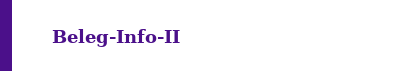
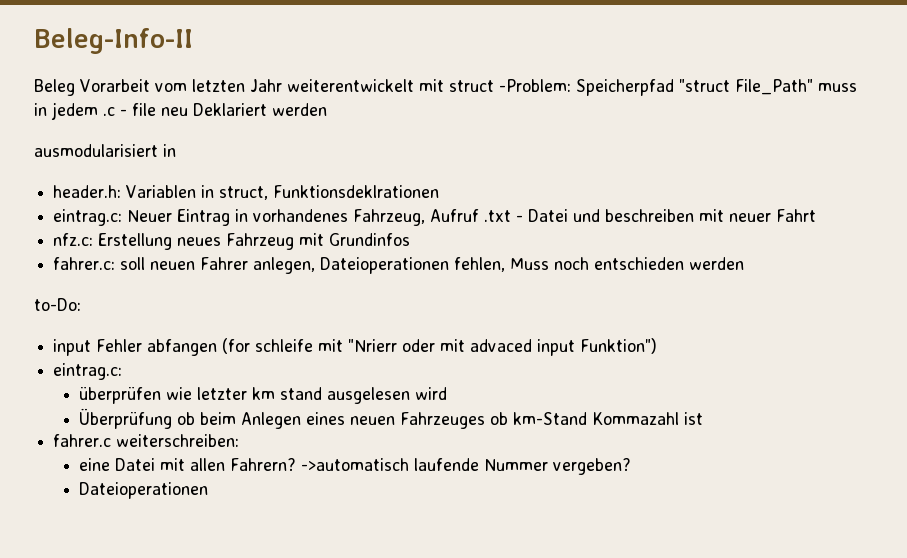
+ Beleg Vorarbeit vom letzten Jahr weiterentwickelt mit struct -Problem: Speicherpfad "struct File_Path" muss in jedem .c - file neu Deklariert werden
+ ausmodularisiert in
+ header.h: Variablen in struct, Funktionsdeklrationen
+ eintrag.c: Neuer Eintrag in vorhandenes Fahrzeug, Aufruf .txt - Datei und beschreiben mit neuer Fahrt
+ nfz.c: Erstellung neues Fahrzeug mit Grundinfos
+ fahrer.c: soll neuen Fahrer anlegen, Dateioperationen fehlen, Muss noch entschieden werden
+ to-Do:
+ input Fehler abfangen (for schleife mit "Nrierr oder mit advaced input Funktion")
+ eintrag.c:
+ überprüfen wie letzter km stand ausgelesen wird
+ Überprüfung ob beim Anlegen eines neuen Fahrzeuges ob km-Stand Kommazahl ist
+ fahrer.c weiterschreiben:
+ eine Datei mit allen Fahrern? ->automatisch laufende Nummer vergeben?
+ Dateioperationen

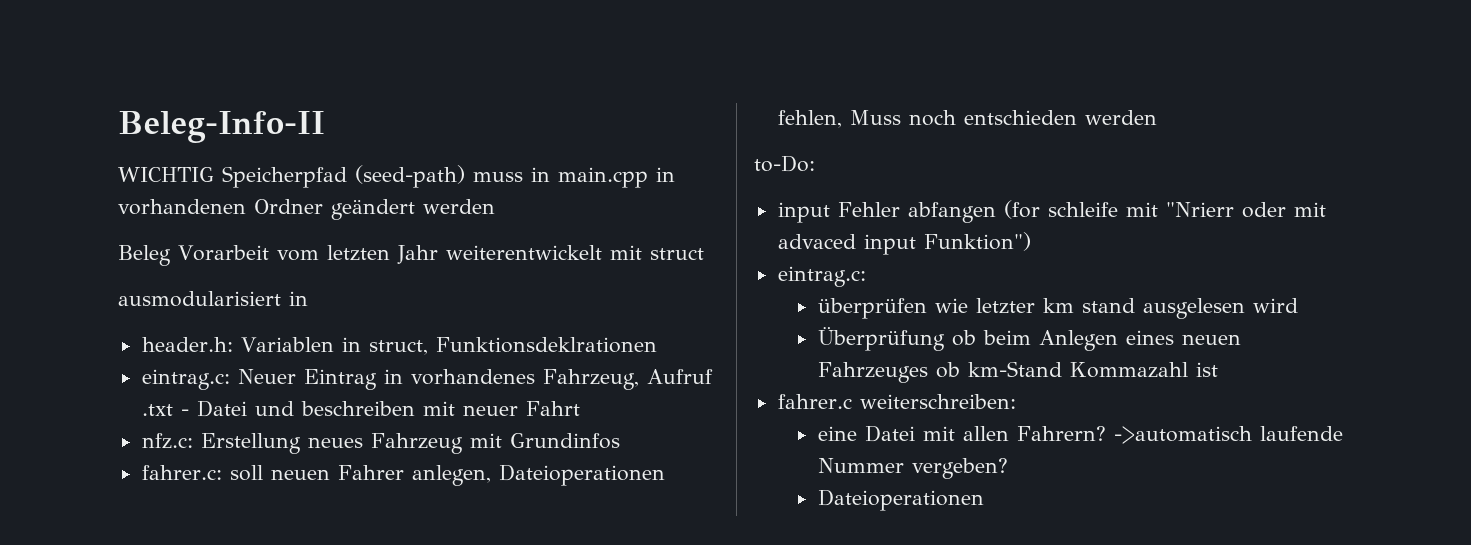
+ WICHTIG Speicherpfad (seed-path) muss in main.cpp in vorhandenen Ordner geändert werden
- Beleg Vorarbeit vom letzten Jahr weiterentwickelt mit struct -Problem: Speicherpfad "struct File_Path" muss in jedem .c - file neu Deklariert werden
+ Beleg Vorarbeit vom letzten Jahr weiterentwickelt mit struct

